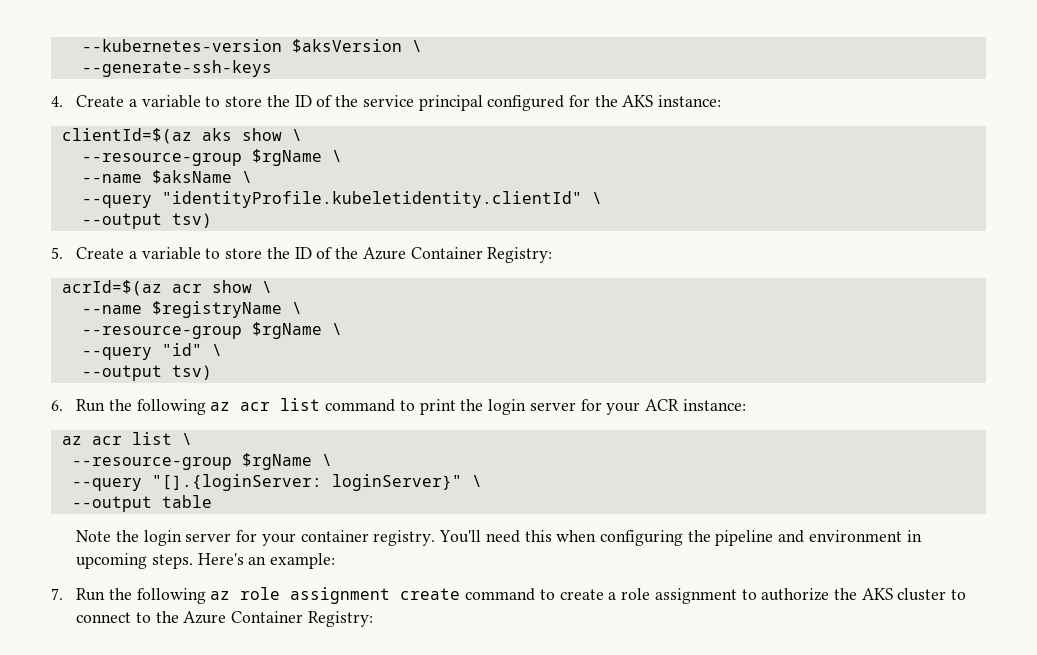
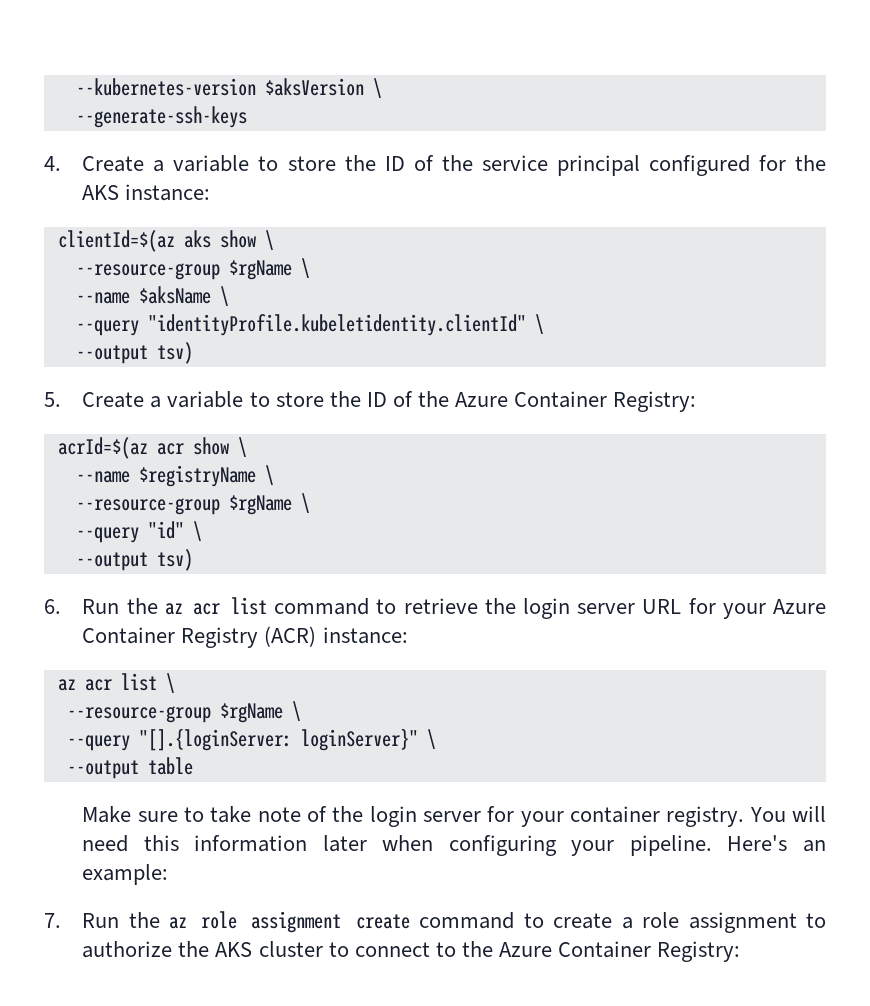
- 6. Run the following az acr list command to print the login server for your ACR instance:
+ 6. Run the az acr list command to retrieve the login server URL for your Azure Container Registry (ACR) instance:
- Note the login server for your container registry.
+ Make sure to take note of the login server for your container registry.
- You'll need this when configuring the pipeline and environment in upcoming steps.
+ You will need this information later when configuring your pipeline.
- 7. Run the following az role assignment create command to create a role assignment to authorize the AKS cluster to connect to the Azure Container Registry:
+ 7. Run the az role assignment create command to create a role assignment to authorize the AKS cluster to connect to the Azure Container Registry:

